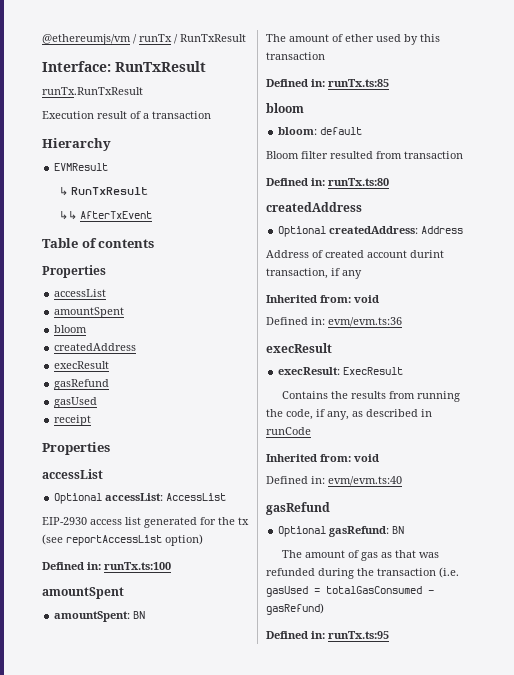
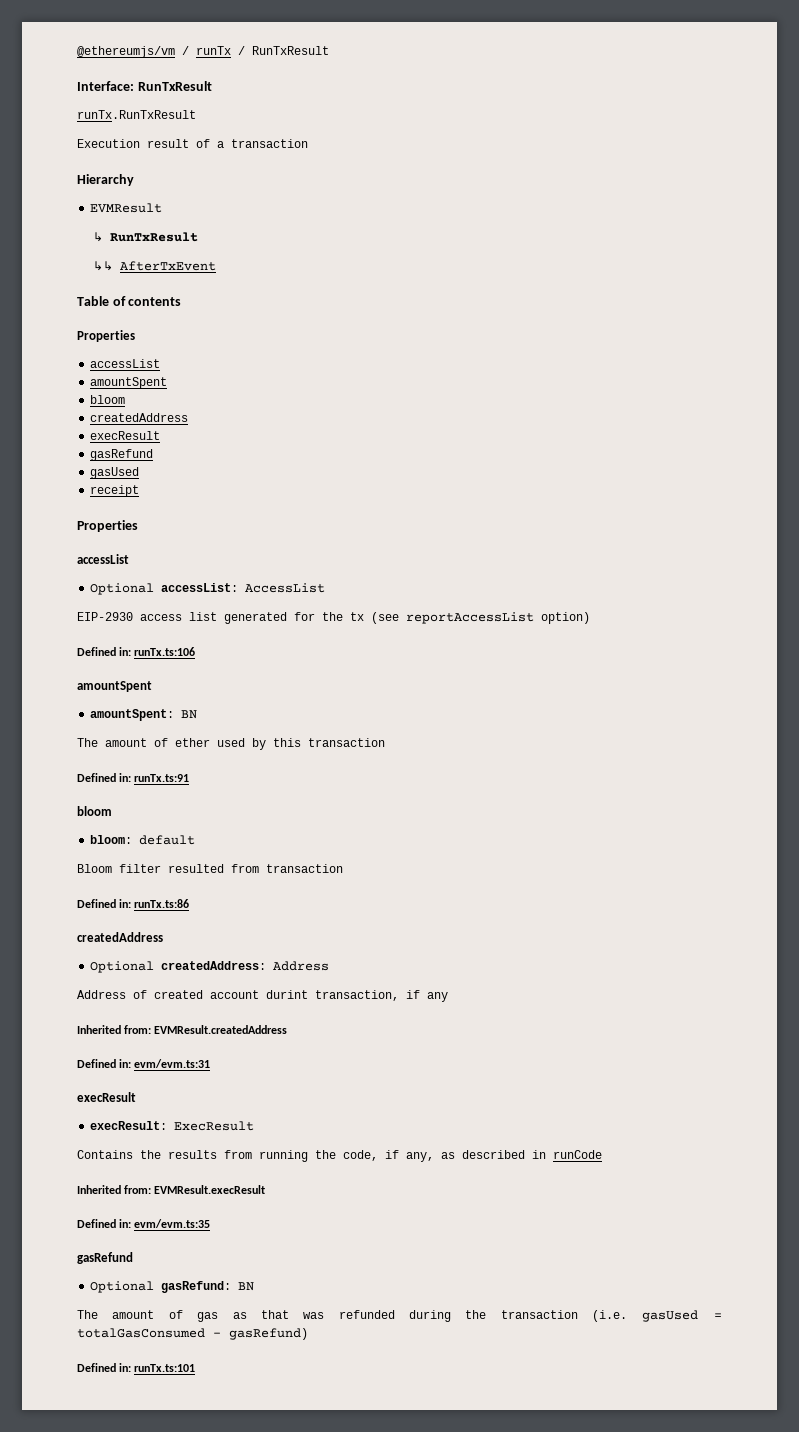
- Defined in: runTx.ts:100
+ Defined in: runTx.ts:106
- Defined in: runTx.ts:85
+ Defined in: runTx.ts:91
- Defined in: runTx.ts:80
+ Defined in: runTx.ts:86
  Address of created account durint transaction, if any
- Inherited from: void
- Defined in: evm/evm.ts:36
+ Inherited from: EVMResult.createdAddress
+ Defined in: evm/evm.ts:31
  Contains the results from running the code, if any, as described in runCode
- Inherited from: void
- Defined in: evm/evm.ts:40
+ Inherited from: EVMResult.execResult
+ Defined in: evm/evm.ts:35
- Defined in: runTx.ts:95
+ Defined in: runTx.ts:101

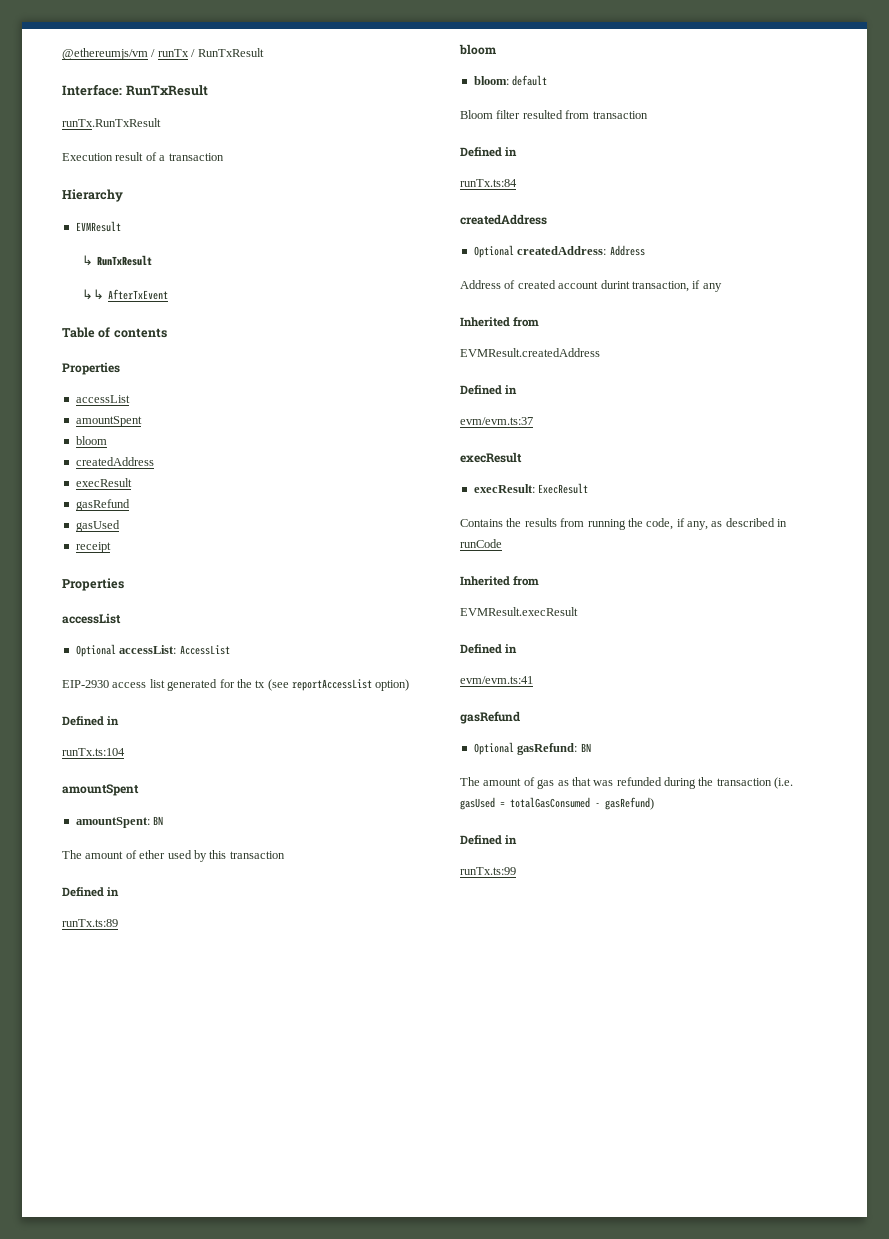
  EIP-2930 access list generated for the tx (see reportAccessList option)
- Defined in: runTx.ts:106
+ Defined in
+ runTx.ts:104
  The amount of ether used by this transaction
- Defined in: runTx.ts:91
+ Defined in
+ runTx.ts:89
  Bloom filter resulted from transaction
- Defined in: runTx.ts:86
+ Defined in
+ runTx.ts:84
  Address of created account durint transaction, if any
- Inherited from: EVMResult.createdAddress
- Defined in: evm/evm.ts:31
+ Inherited from
+ EVMResult.createdAddress
+ Defined in
+ evm/evm.ts:37
  Contains the results from running the code, if any, as described in runCode
- Inherited from: EVMResult.execResult
- Defined in: evm/evm.ts:35
+ Inherited from
+ EVMResult.execResult
+ Defined in
+ evm/evm.ts:41
  The amount of gas as that was refunded during the transaction (i.e. gasUsed = totalGasConsumed - gasRefund)
- Defined in: runTx.ts:101
+ Defined in
+ runTx.ts:99

